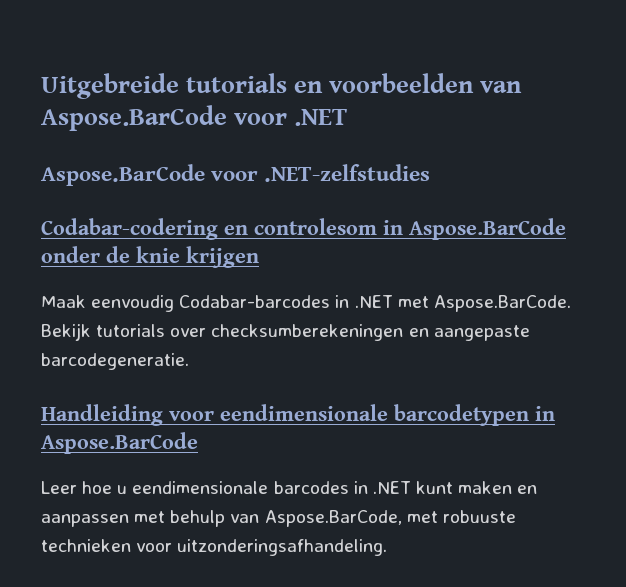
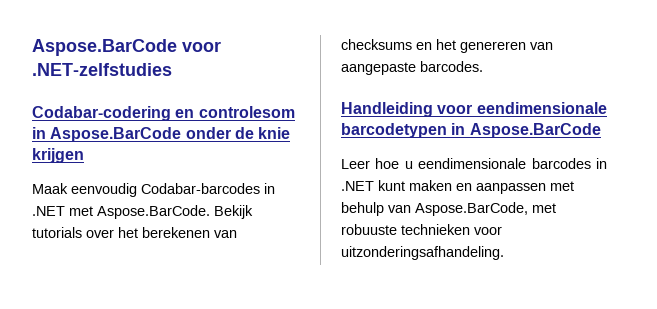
- Uitgebreide tutorials en voorbeelden van Aspose.BarCode voor .NET
- Maak eenvoudig Codabar-barcodes in .NET met Aspose.BarCode. Bekijk tutorials over checksumberekeningen en aangepaste barcodegeneratie.
+ Maak eenvoudig Codabar-barcodes in .NET met Aspose.BarCode. Bekijk tutorials over het berekenen van checksums en het genereren van aangepaste barcodes.

